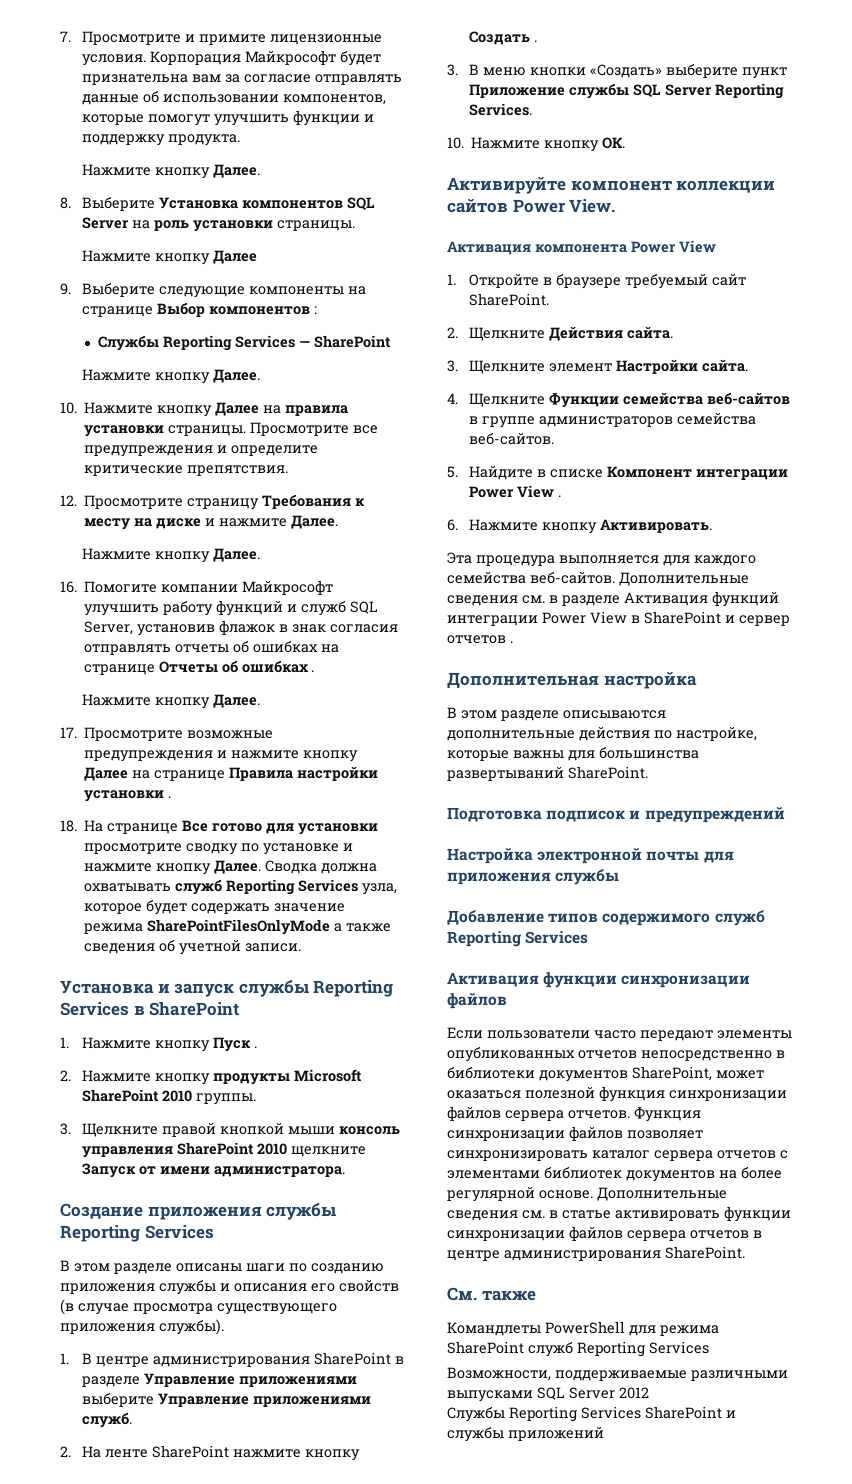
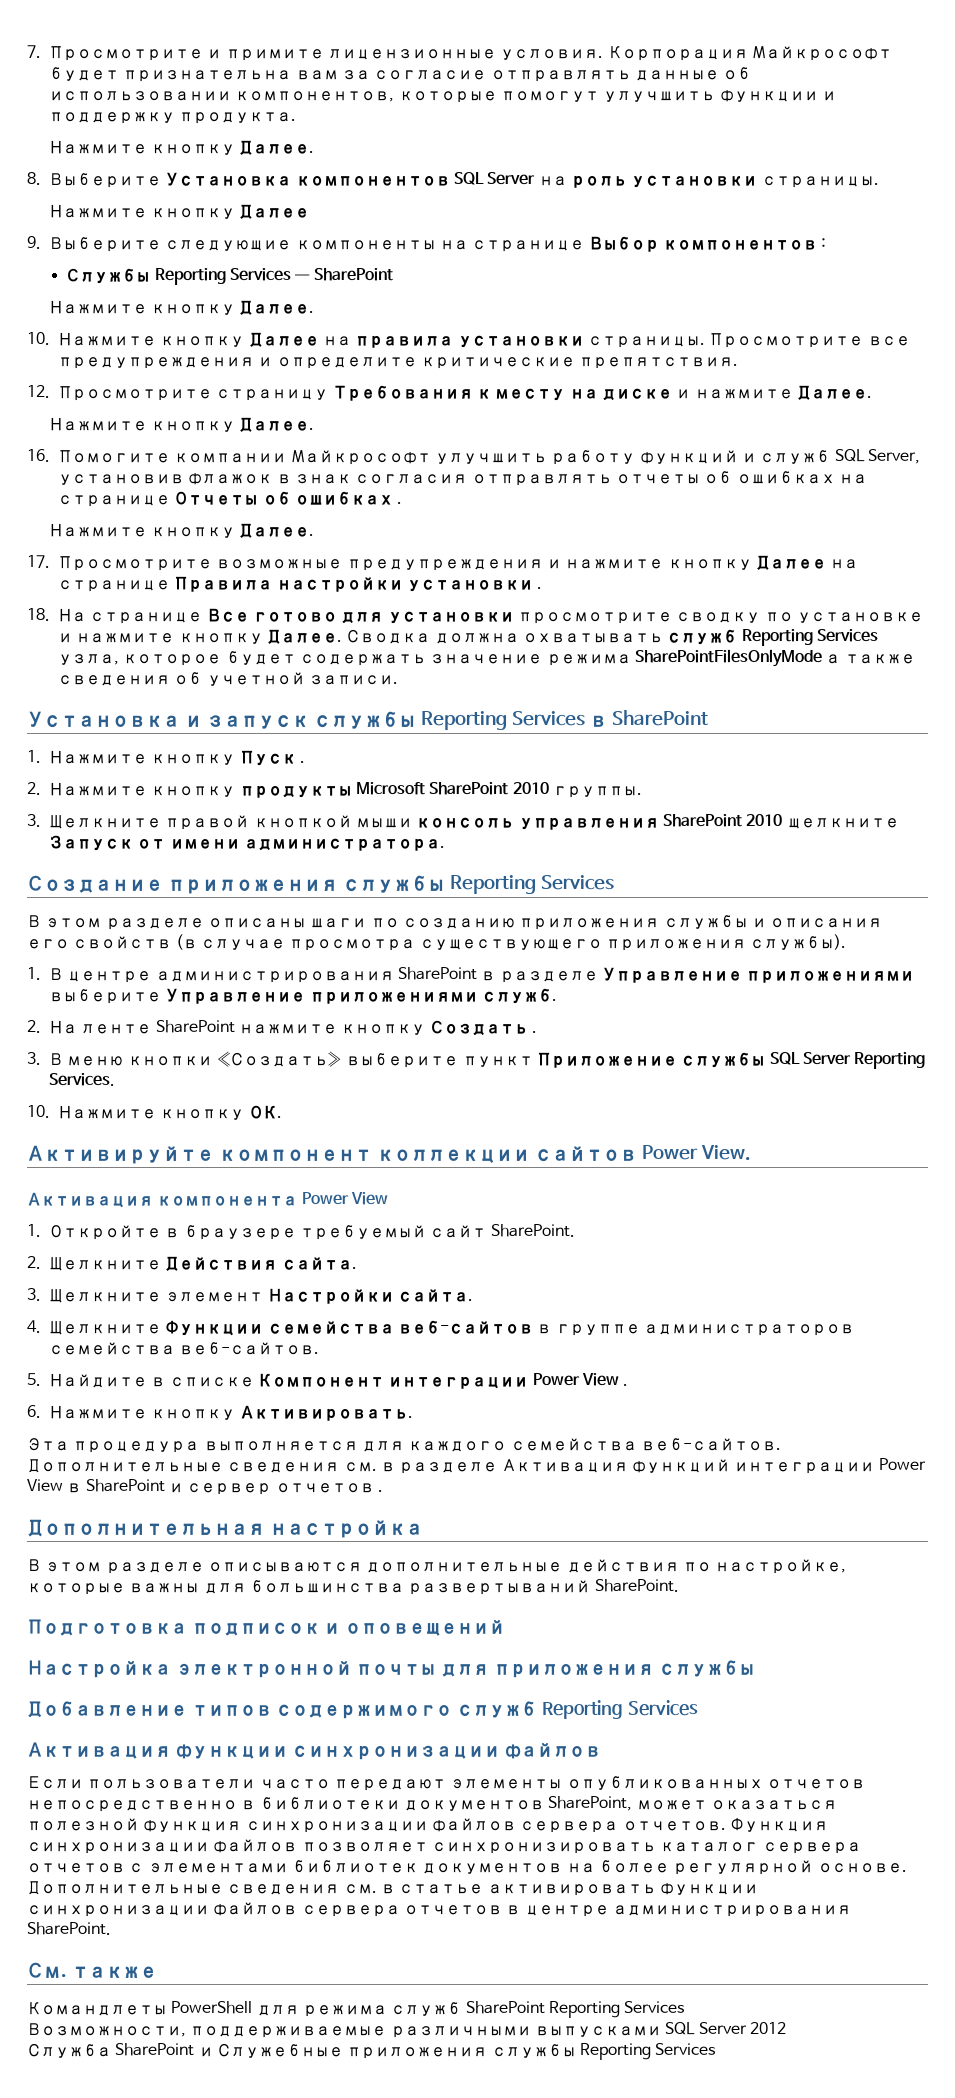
- Подготовка подписок и предупреждений
+ Подготовка подписок и оповещений
- Командлеты PowerShell для режима SharePoint служб Reporting Services
+ Командлеты PowerShell для режима служб SharePoint Reporting Services
- Службы Reporting Services SharePoint и службы приложений
+ Служба SharePoint и Служебные приложения службы Reporting Services

